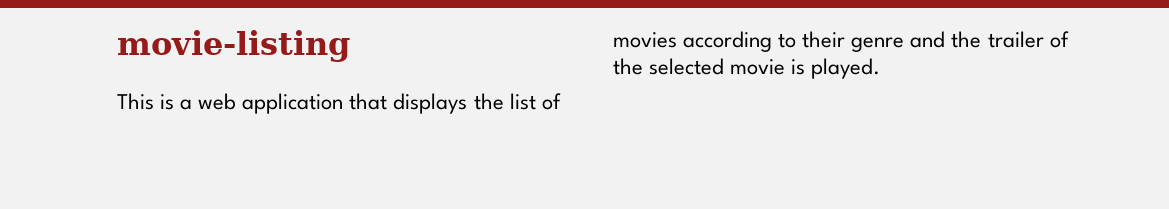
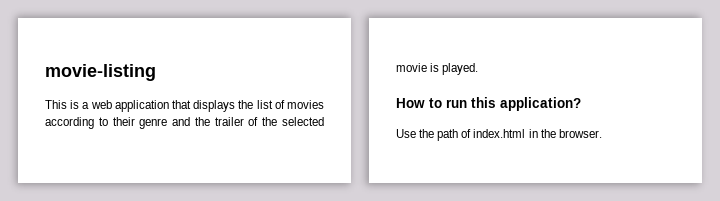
+ How to run this application?
+ Use the path of index.html in the browser.

